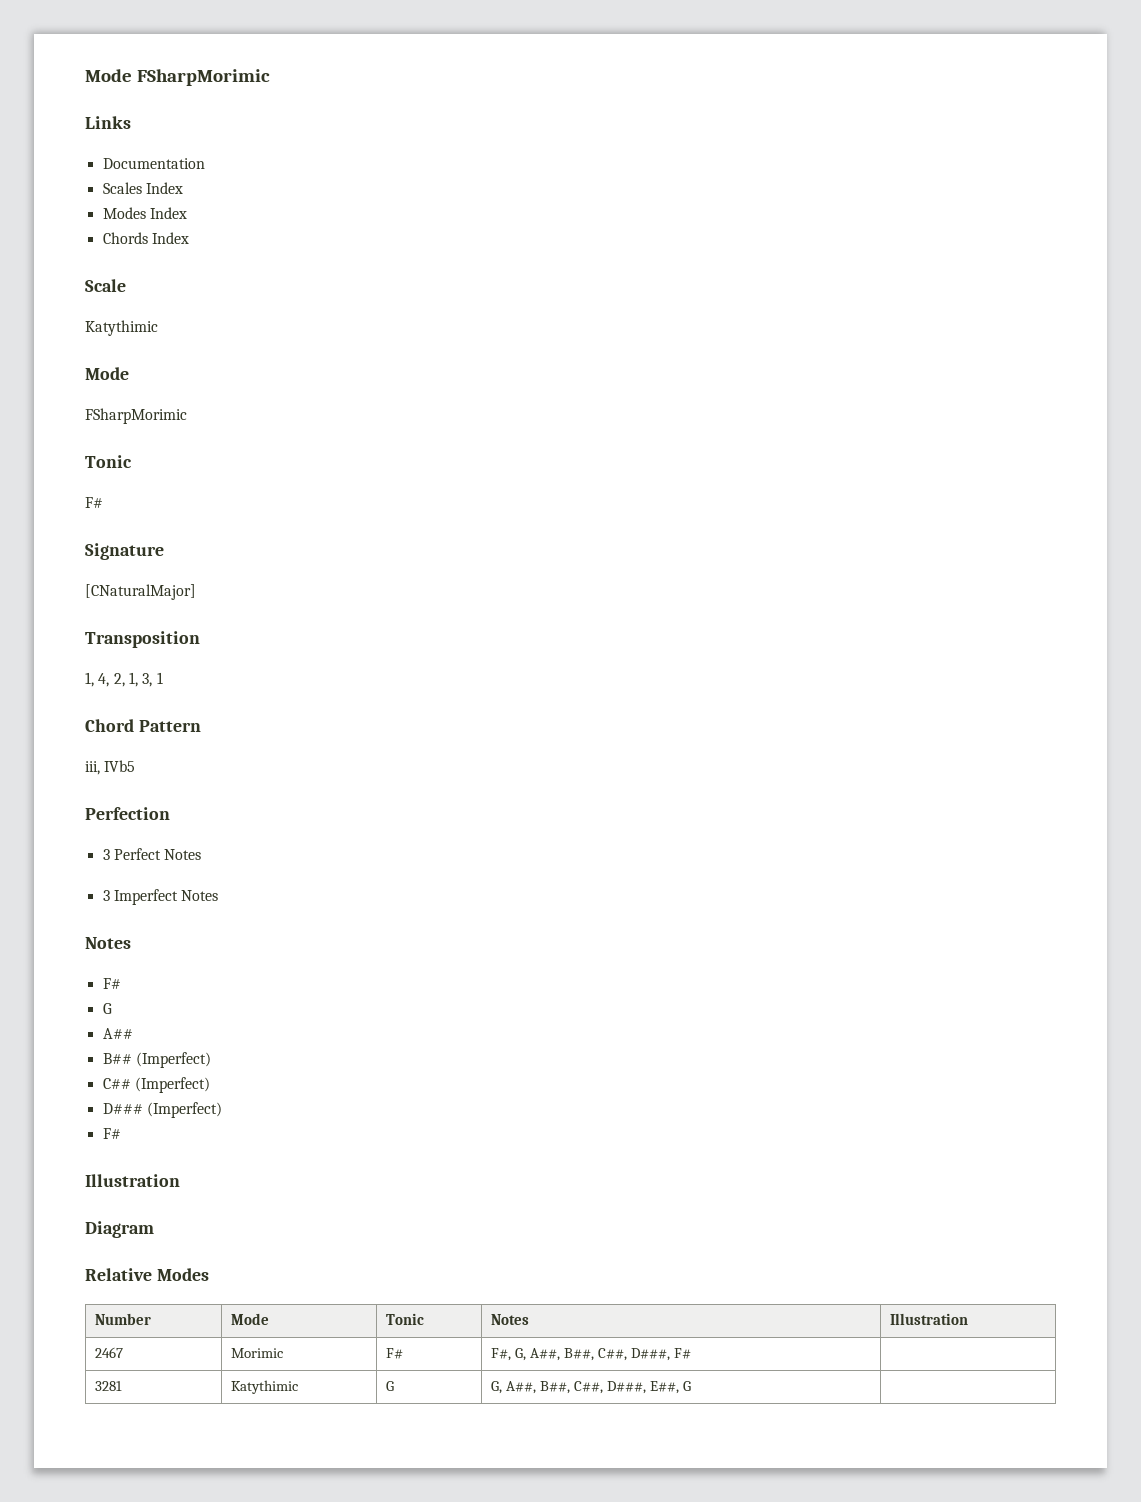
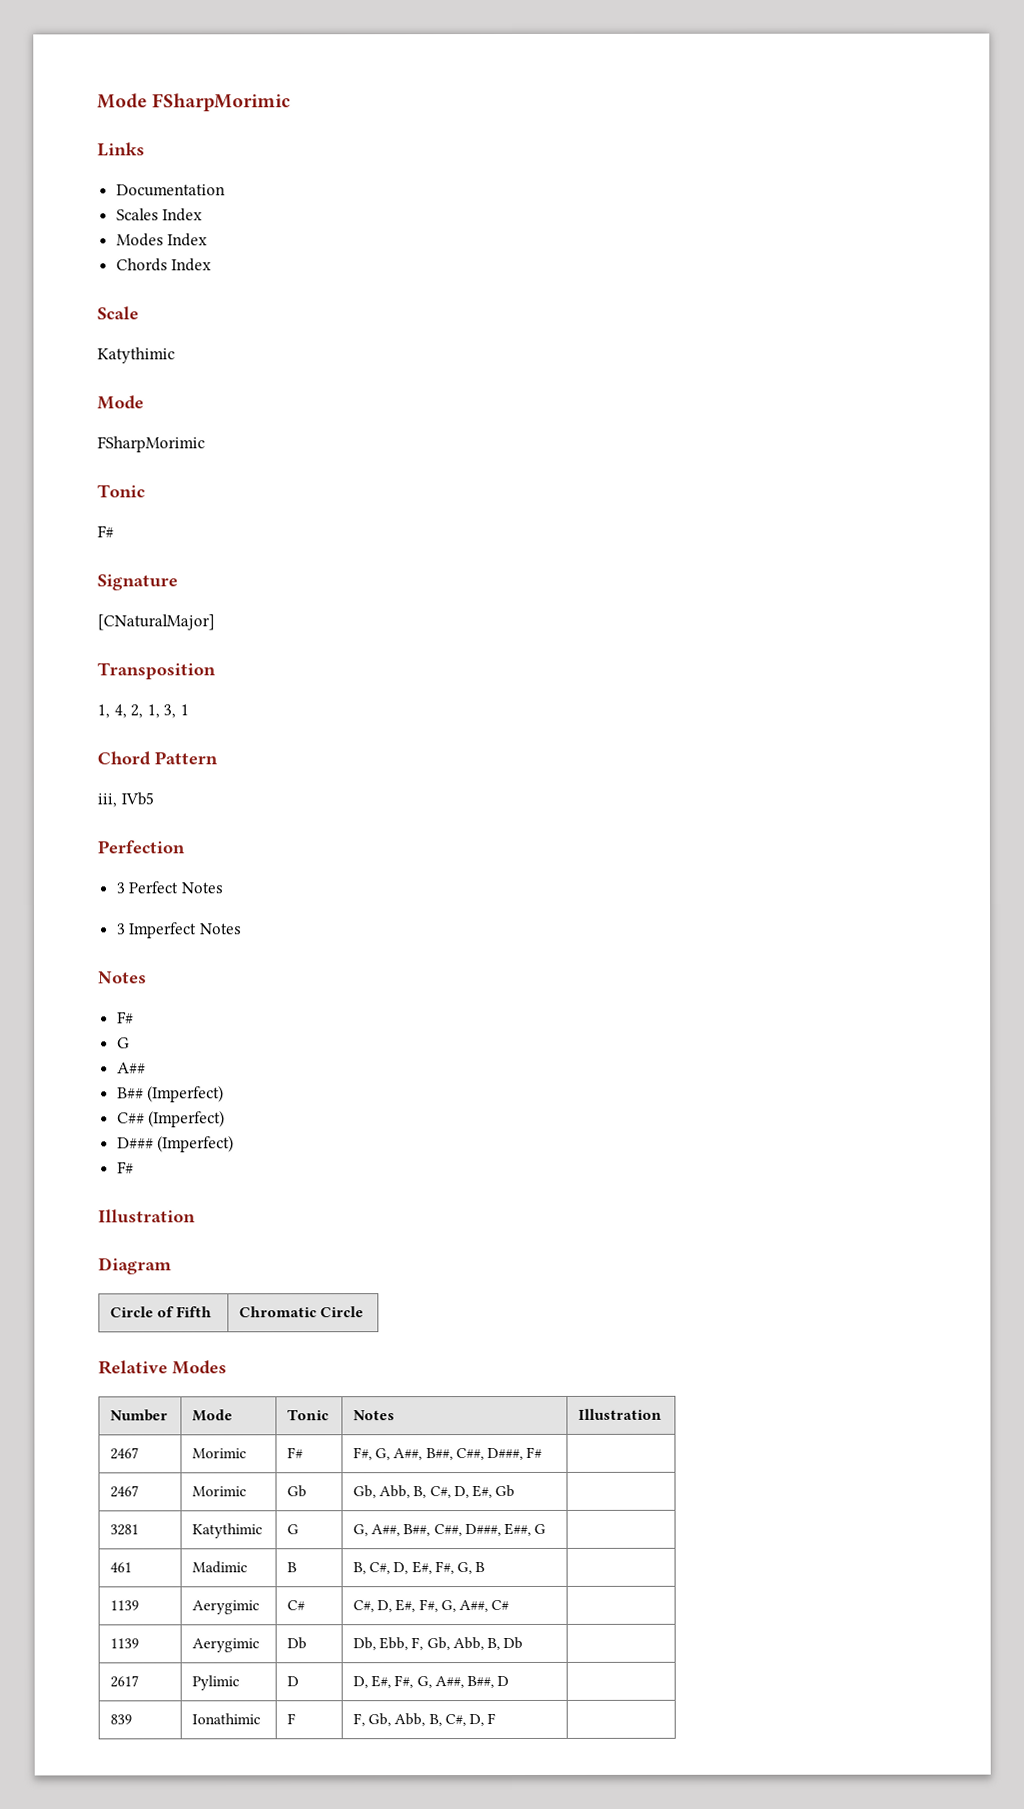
+ Circle of Fifth | Chromatic Circle
+ 2467 | Morimic | Gb | Gb, Abb, B, C#, D, E#, Gb |
+ 461 | Madimic | B | B, C#, D, E#, F#, G, B |
+ 1139 | Aerygimic | C# | C#, D, E#, F#, G, A##, C# |
+ 1139 | Aerygimic | Db | Db, Ebb, F, Gb, Abb, B, Db |
+ 2617 | Pylimic | D | D, E#, F#, G, A##, B##, D |
+ 839 | Ionathimic | F | F, Gb, Abb, B, C#, D, F |

